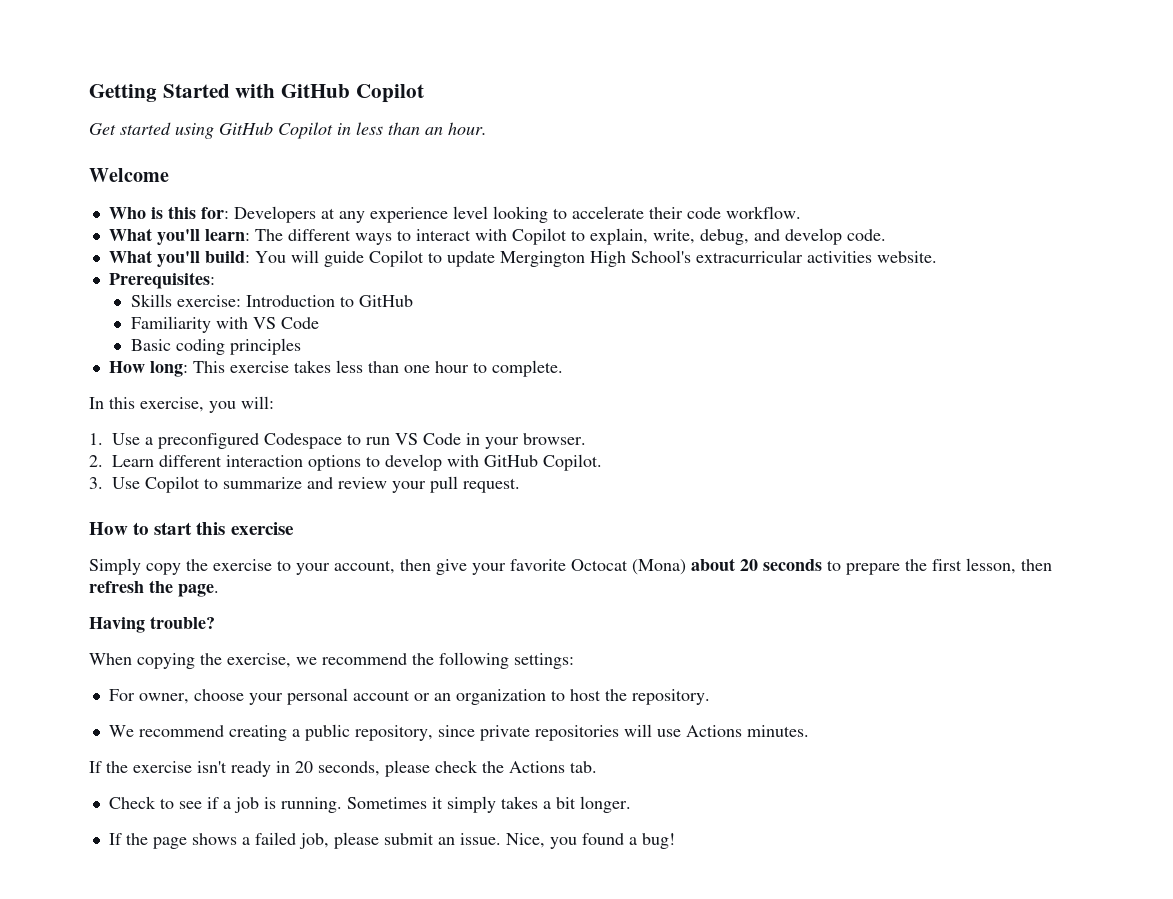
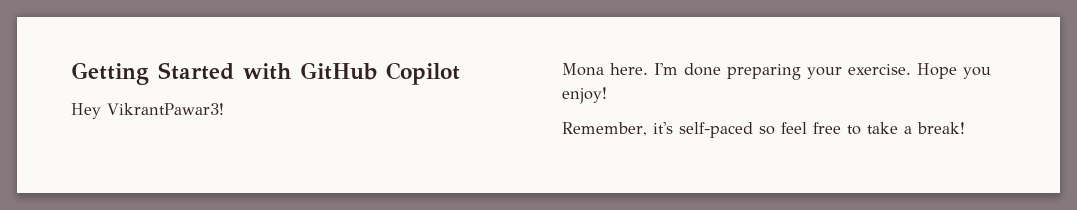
- Get started using GitHub Copilot in less than an hour.
- Welcome
- Who is this for: Developers at any experience level looking to accelerate their code workflow.
- What you'll learn: The different ways to interact with Copilot to explain, write, debug, and develop code.
- What you'll build: You will guide Copilot to update Mergington High School's extracurricular activities website.
- Prerequisites:
- Skills exercise: Introduction to GitHub
- Familiarity with VS Code
- Basic coding principles
- How long: This exercise takes less than one hour to complete.
- In this exercise, you will:
- 1. Use a preconfigured Codespace to run VS Code in your browser.
- 2. Learn different interaction options to develop with GitHub Copilot.
- 3. Use Copilot to summarize and review your pull request.
- How to start this exercise
- Simply copy the exercise to your account, then give your favorite Octocat (Mona) about 20 seconds to prepare the first lesson, then refresh the page.
- Having trouble?
- When copying the exercise, we recommend the following settings:
- For owner, choose your personal account or an organization to host the repository.
- We recommend creating a public repository, since private repositories will use Actions minutes.
- If the exercise isn't ready in 20 seconds, please check the Actions tab.
- Check to see if a job is running. Sometimes it simply takes a bit longer.
- If the page shows a failed job, please submit an issue. Nice, you found a bug!
+ Hey VikrantPawar3!
+ Mona here. I'm done preparing your exercise. Hope you enjoy!
+ Remember, it's self-paced so feel free to take a break!

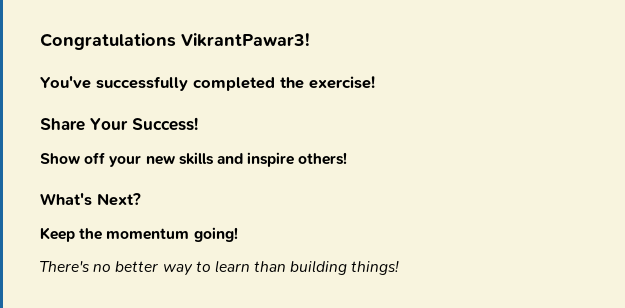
- Getting Started with GitHub Copilot
- Hey VikrantPawar3!
- Mona here. I'm done preparing your exercise. Hope you enjoy!
- Remember, it's self-paced so feel free to take a break!
+ Congratulations VikrantPawar3!
+ You've successfully completed the exercise!
+ Share Your Success!
+ Show off your new skills and inspire others!
+ What's Next?
+ Keep the momentum going!
+ There's no better way to learn than building things!

